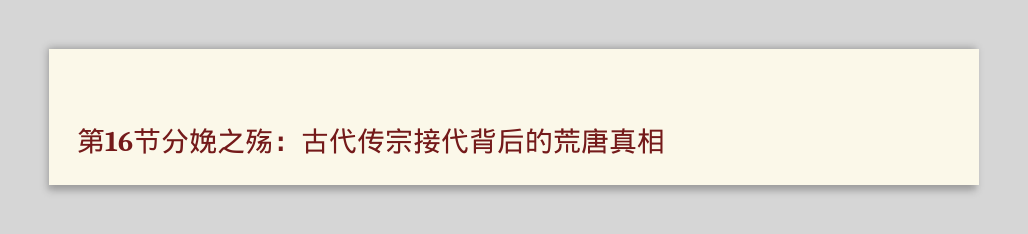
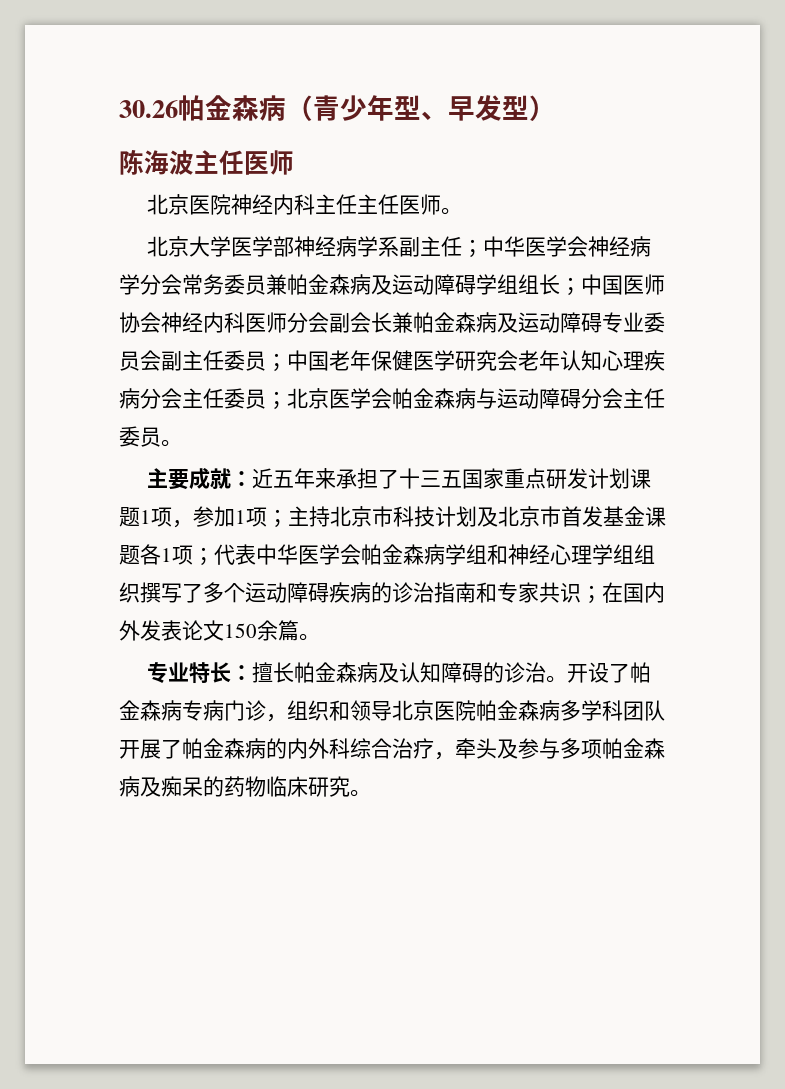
- 第16节分娩之殇：古代传宗接代背后的荒唐真相
+ 30.26帕金森病（青少年型、早发型）
+ 陈海波主任医师
+ 北京医院神经内科主任主任医师。
+ 北京大学医学部神经病学系副主任；中华医学会神经病学分会常务委员兼帕金森病及运动障碍学组组长；中国医师协会神经内科医师分会副会长兼帕金森病及运动障碍专业委员会副主任委员；中国老年保健医学研究会老年认知心理疾病分会主任委员；北京医学会帕金森病与运动障碍分会主任委员。
+ 主要成就：近五年来承担了十三五国家重点研发计划课题1项，参加1项；主持北京市科技计划及北京市首发基金课题各1项；代表中华医学会帕金森病学组和神经心理学组组织撰写了多个运动障碍疾病的诊治指南和专家共识；在国内外发表论文150余篇。
+ 专业特长：擅长帕金森病及认知障碍的诊治。开设了帕金森病专病门诊，组织和领导北京医院帕金森病多学科团队开展了帕金森病的内外科综合治疗，牵头及参与多项帕金森病及痴呆的药物临床研究。

